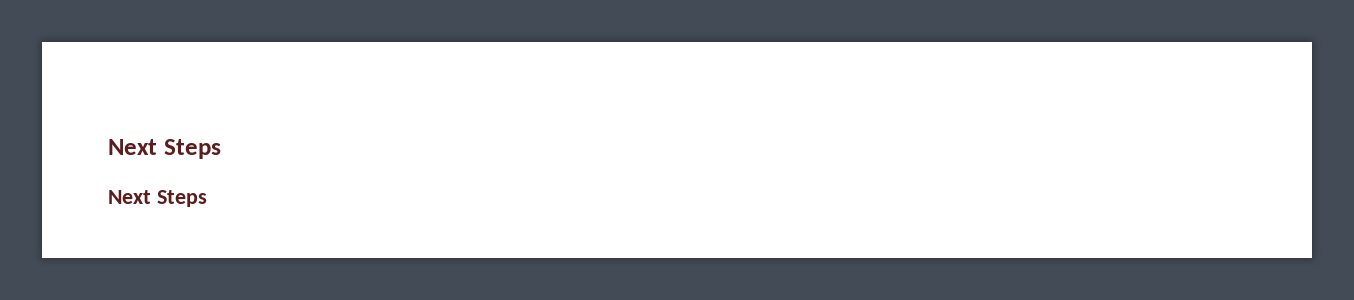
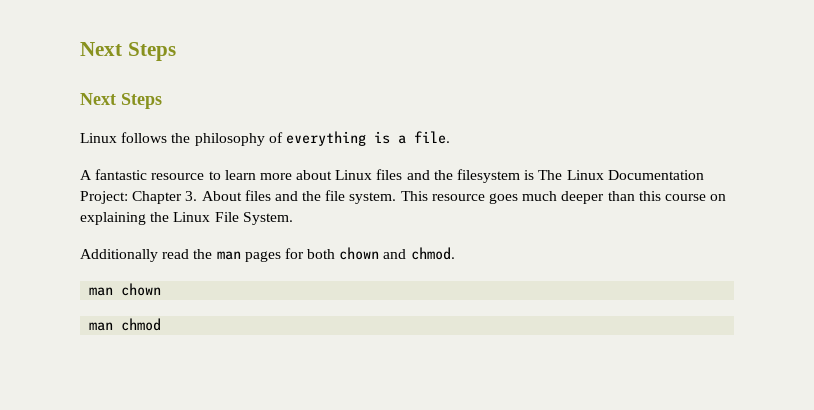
+ Linux follows the philosophy of everything is a file.
+ A fantastic resource to learn more about Linux files and the filesystem is The Linux Documentation Project: Chapter 3. About files and the file system. This resource goes much deeper than this course on explaining the Linux File System.
+ Additionally read the man pages for both chown and chmod.
+ man chown
+ man chmod

